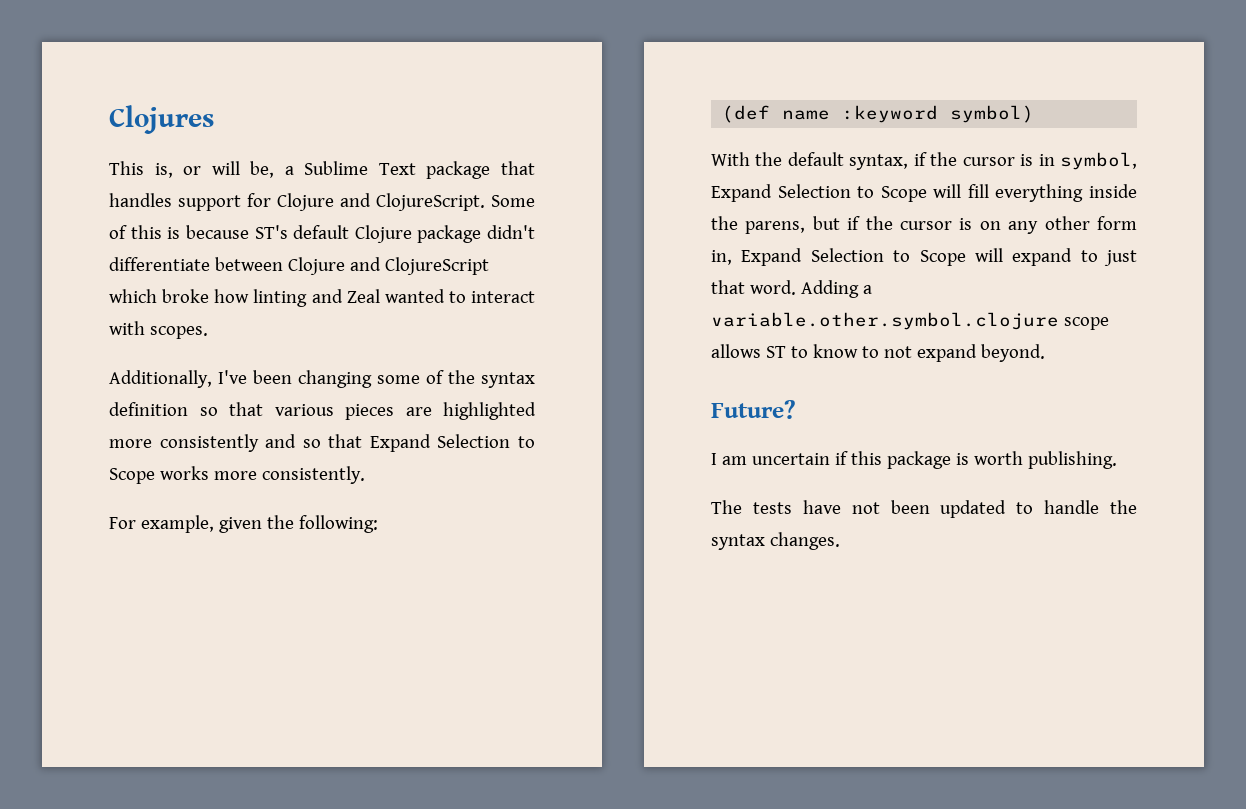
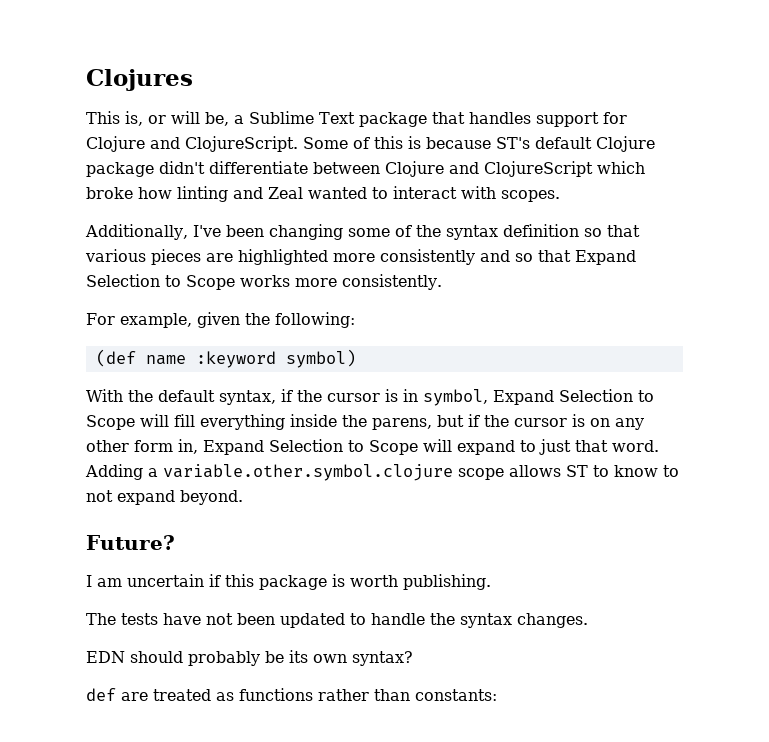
+ EDN should probably be its own syntax?
+ def are treated as functions rather than constants:

